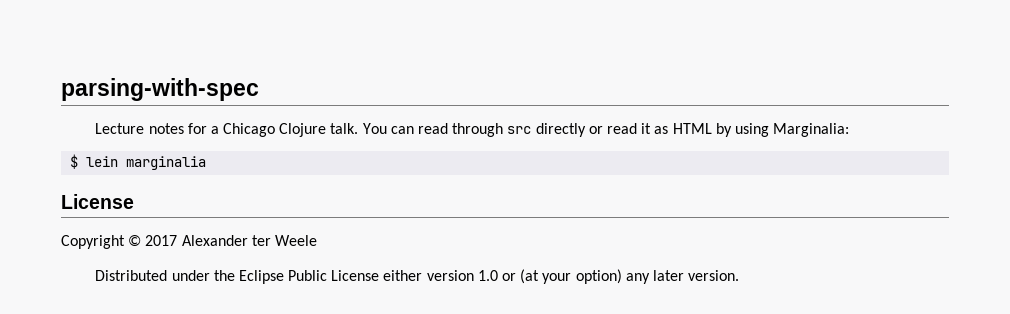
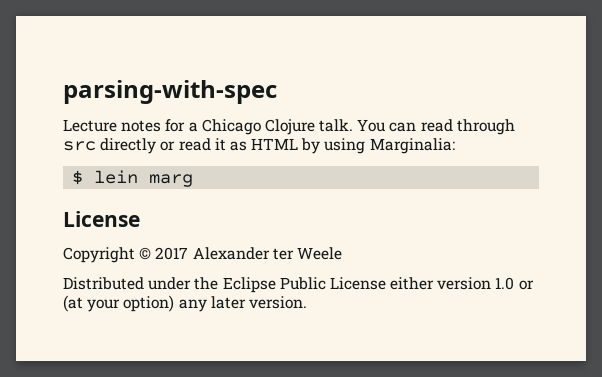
- $ lein marginalia
+ $ lein marg

